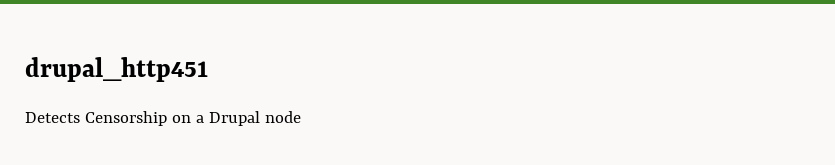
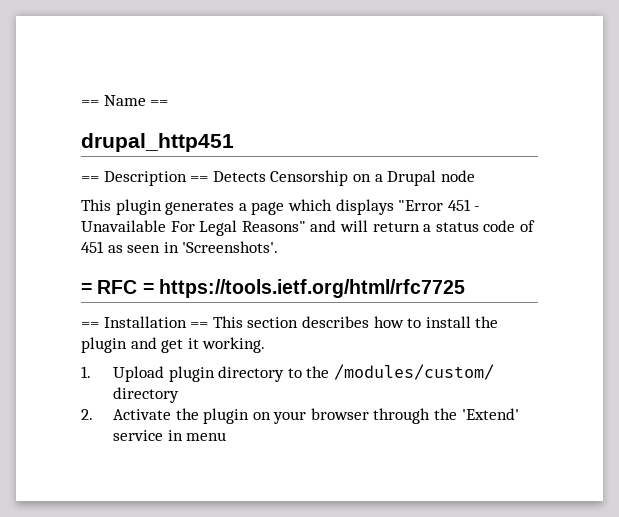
+ == Name ==
  drupal_http451
- Detects Censorship on a Drupal node
+ == Description == Detects Censorship on a Drupal node
+ This plugin generates a page which displays "Error 451 - Unavailable For Legal Reasons" and will return a status code of 451 as seen in 'Screenshots'.
+ = RFC = https://tools.ietf.org/html/rfc7725
+ == Installation == This section describes how to install the plugin and get it working.
+ 1. Upload plugin directory to the /modules/custom/ directory
+ 2. Activate the plugin on your browser through the 'Extend' service in menu

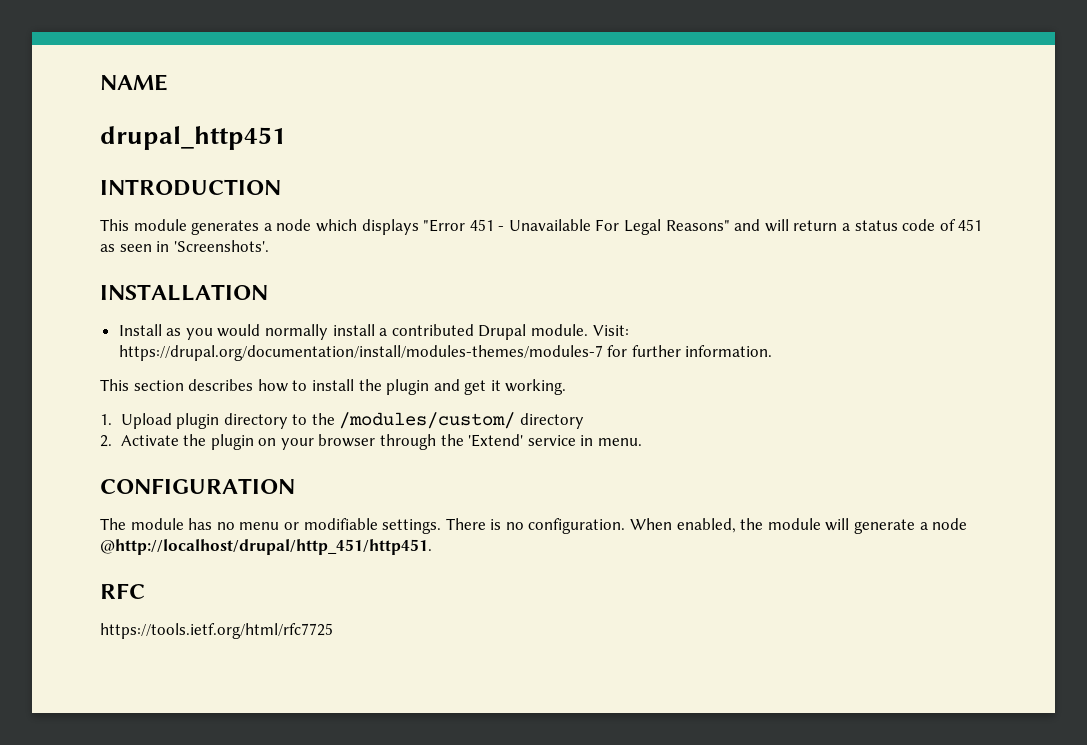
- == Name ==
+ NAME
  drupal_http451
- == Description == Detects Censorship on a Drupal node
- This plugin generates a page which displays "Error 451 - Unavailable For Legal Reasons" and will return a status code of 451 as seen in 'Screenshots'.
+ INTRODUCTION
+ This module generates a node which displays "Error 451 - Unavailable For Legal Reasons" and will return a status code of 451 as seen in 'Screenshots'.
- = RFC = https://tools.ietf.org/html/rfc7725
- == Installation == This section describes how to install the plugin and get it working.
+ INSTALLATION
+ Install as you would normally install a contributed Drupal module. Visit: https://drupal.org/documentation/install/modules-themes/modules-7 for further information.
+ This section describes how to install the plugin and get it working.
- 2. Activate the plugin on your browser through the 'Extend' service in menu
+ 2. Activate the plugin on your browser through the 'Extend' service in menu.
+ CONFIGURATION
+ The module has no menu or modifiable settings. There is no configuration. When enabled, the module will generate a node @http://localhost/drupal/http_451/http451.
+ RFC
+ https://tools.ietf.org/html/rfc7725

